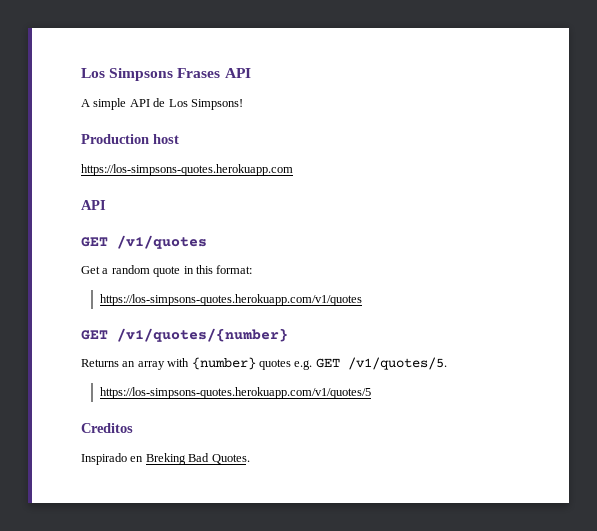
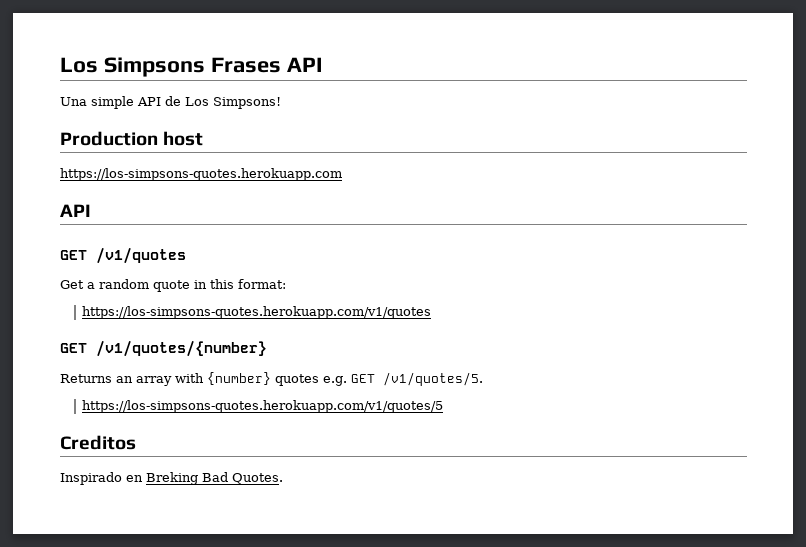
- A simple API de Los Simpsons!
+ Una simple API de Los Simpsons!

